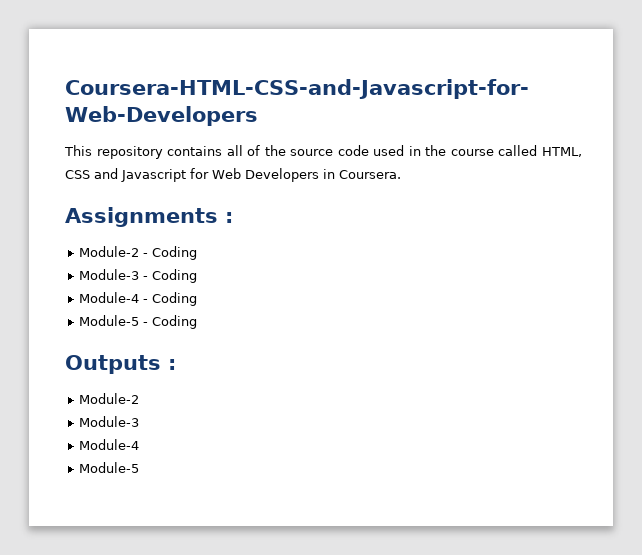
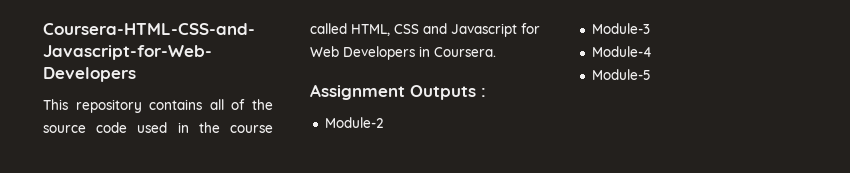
- Assignments :
- Module-2 - Coding
- Module-3 - Coding
- Module-4 - Coding
- Module-5 - Coding
- Outputs :
+ Assignment Outputs :

